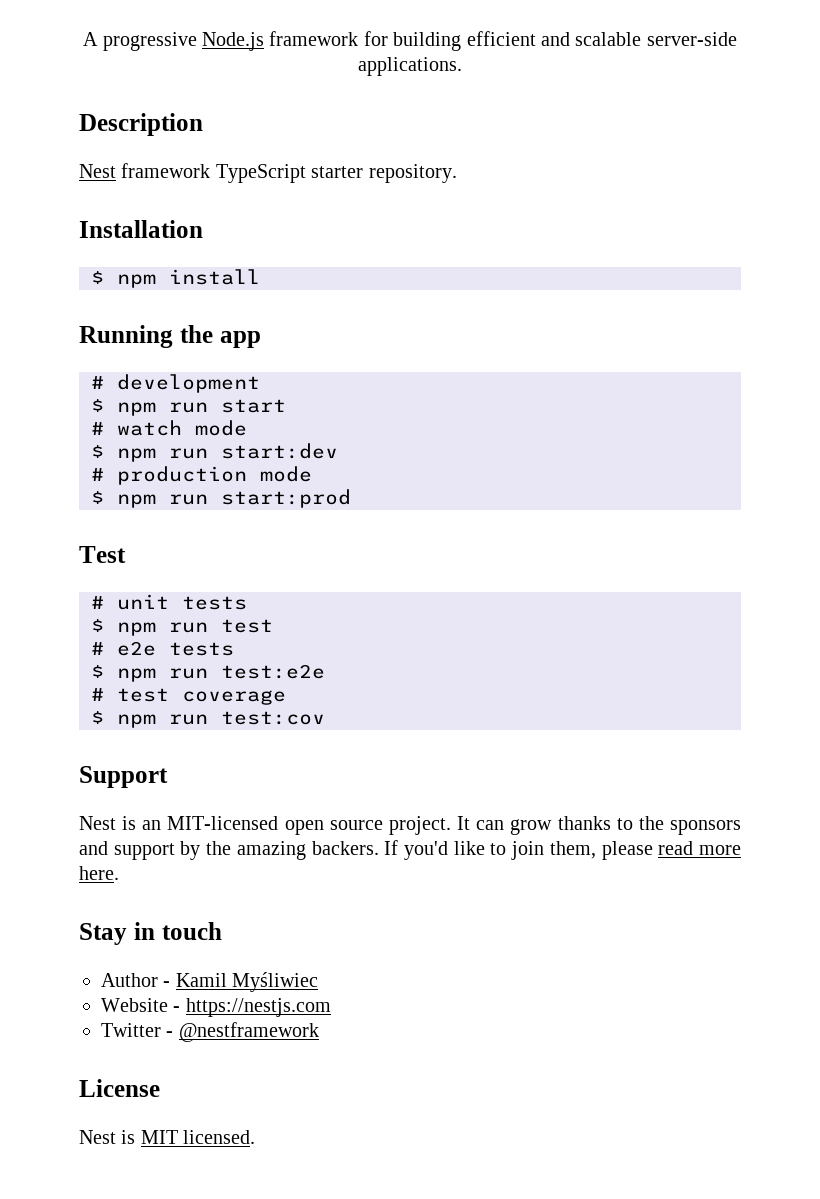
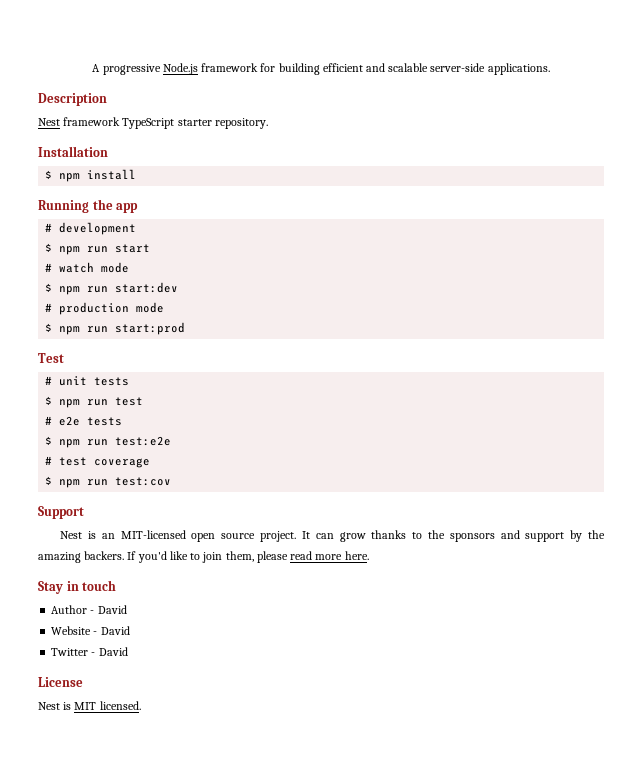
- Author - Kamil Myśliwiec
+ Author - David
- Website - https://nestjs.com
+ Website - David
- Twitter - @nestframework
+ Twitter - David

